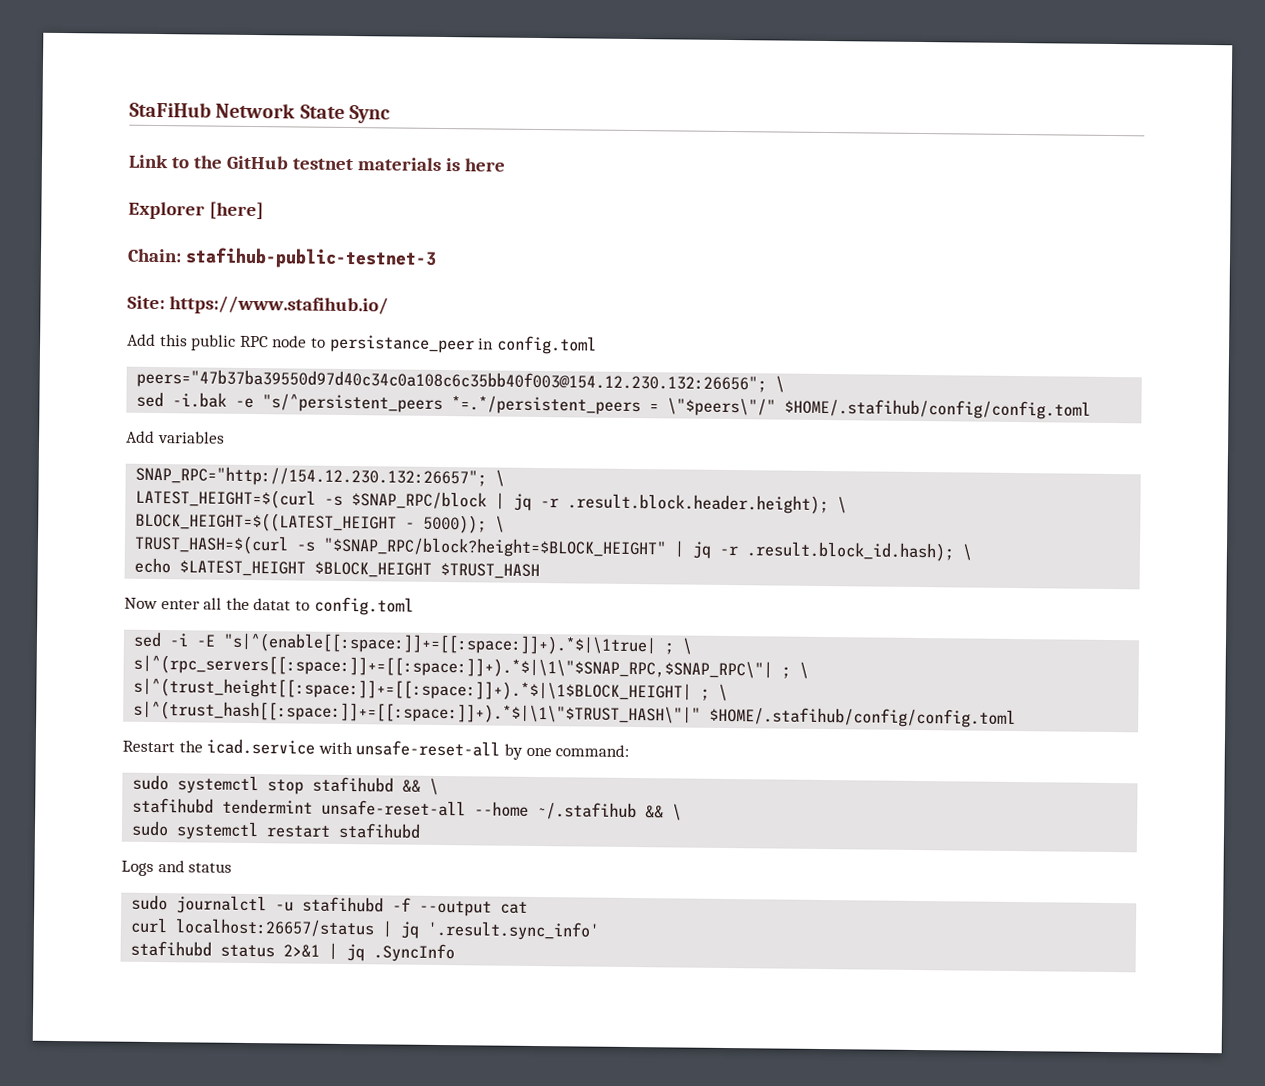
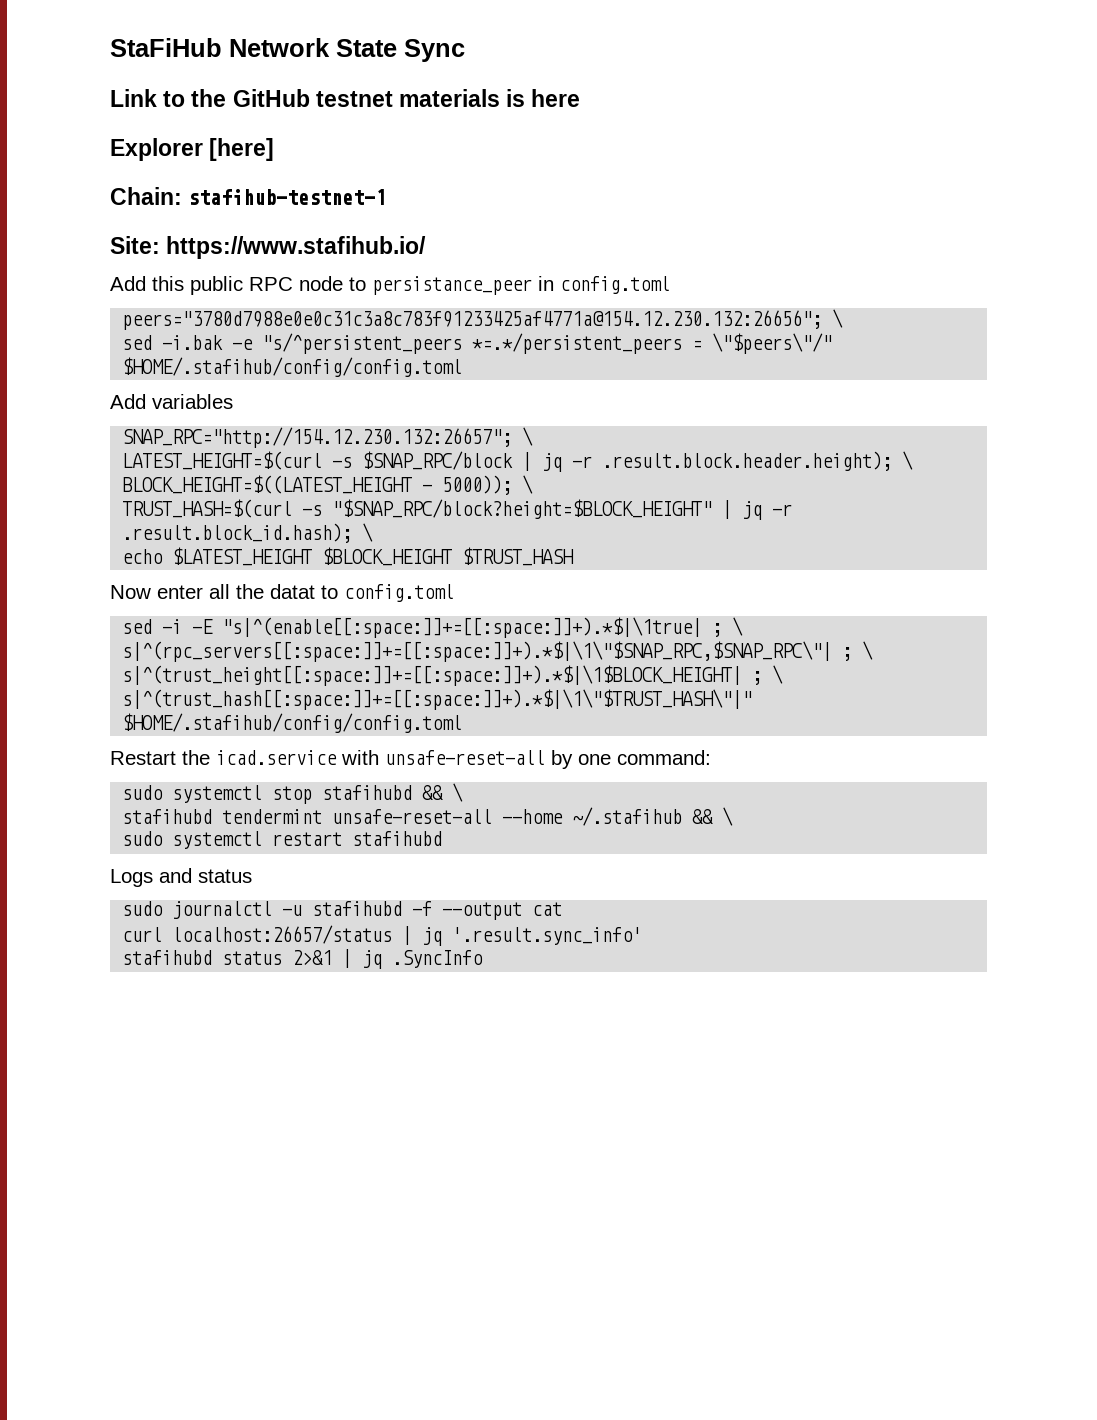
- Chain: stafihub-public-testnet-3
+ Chain: stafihub-testnet-1
- peers="47b37ba39550d97d40c34c0a108c6c35bb40f003@154.12.230.132:26656"; \
+ peers="3780d7988e0e0c31c3a8c783f91233425af4771a@154.12.230.132:26656"; \

